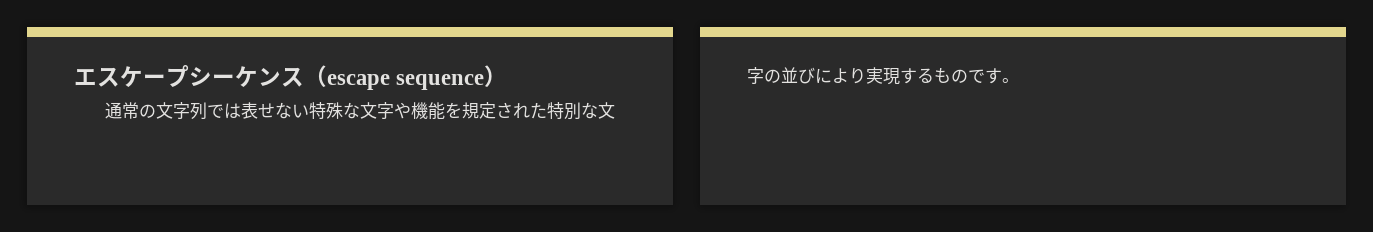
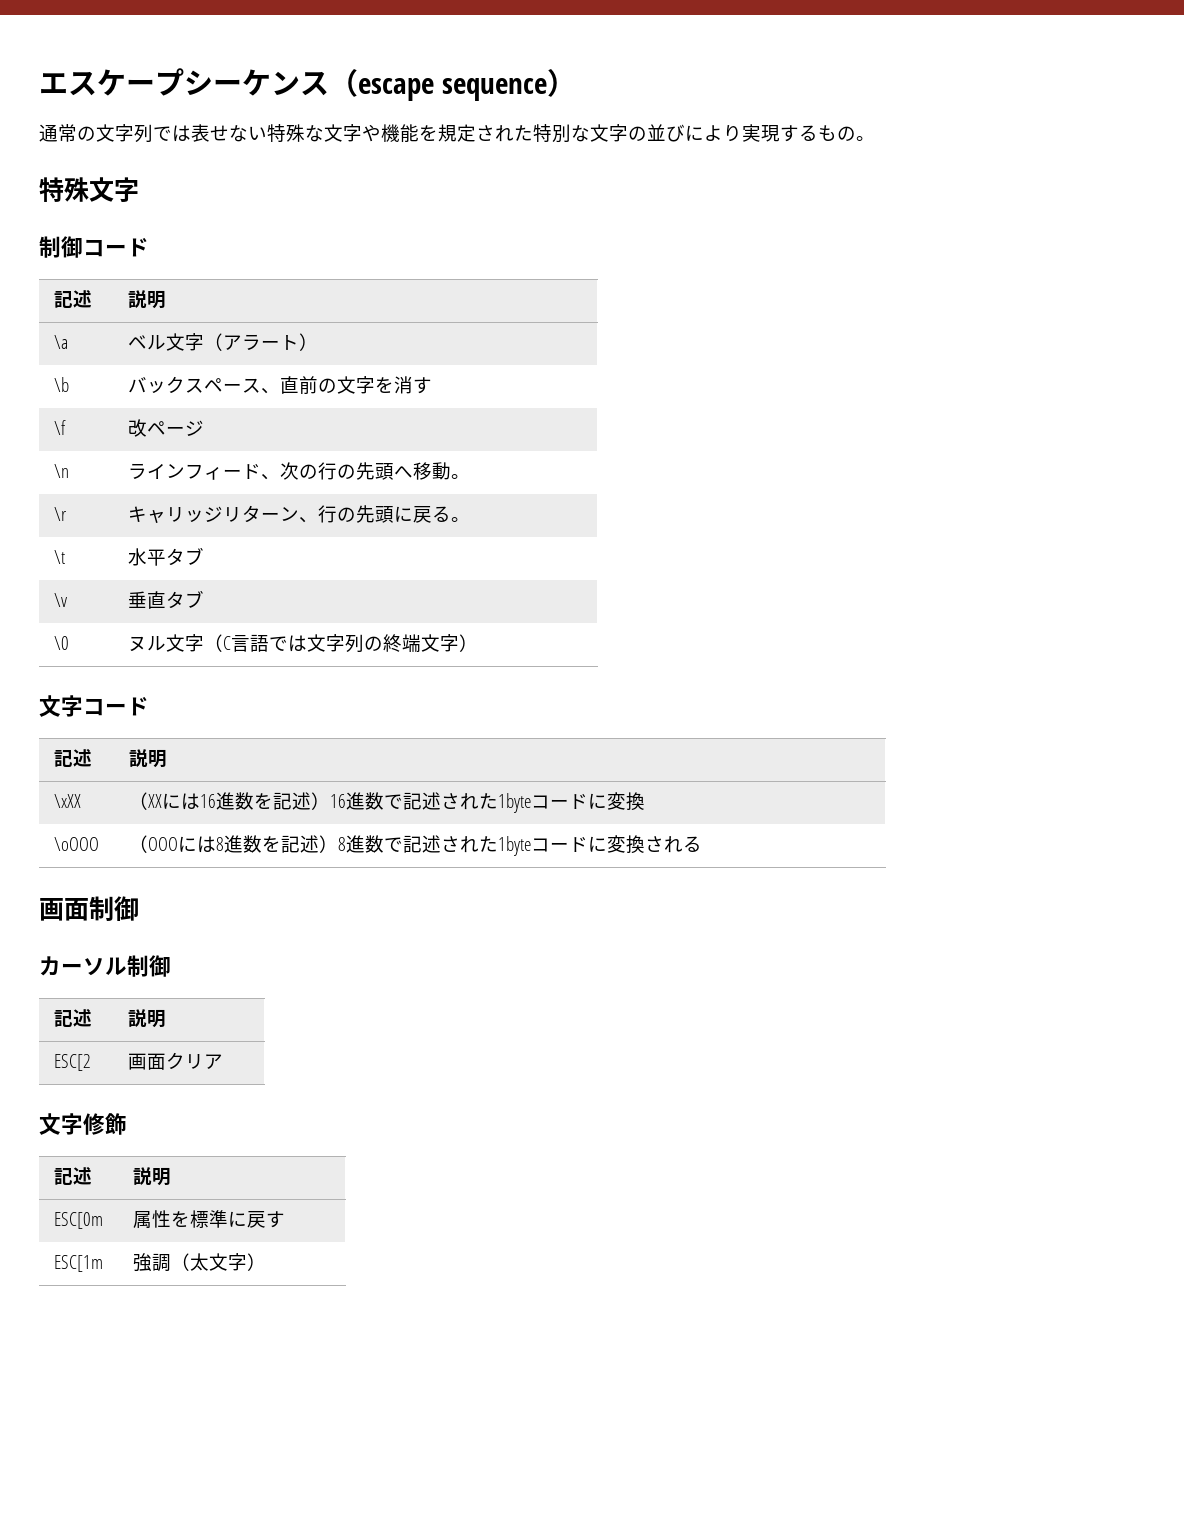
- 通常の文字列では表せない特殊な文字や機能を規定された特別な文字の並びにより実現するものです。
+ 通常の文字列では表せない特殊な文字や機能を規定された特別な文字の並びにより実現するもの。
+ 特殊文字
+ 制御コード
+ 記述 | 説明
+ \a | ベル文字（アラート）
+ \b | バックスペース、直前の文字を消す
+ \f | 改ページ
+ \n | ラインフィード、次の行の先頭へ移動。
+ \r | キャリッジリターン、行の先頭に戻る。
+ \t | 水平タブ
+ \v | 垂直タブ
+ \0 | ヌル文字（C言語では文字列の終端文字）
+ 文字コード
+ 記述 | 説明
+ \xXX | （XXには16進数を記述）16進数で記述された1byteコードに変換
+ \oOOO | （OOOには8進数を記述）8進数で記述された1byteコードに変換される
+ 画面制御
+ カーソル制御
+ 記述 | 説明
+ ESC[2 | 画面クリア
+ 文字修飾
+ 記述 | 説明
+ ESC[0m | 属性を標準に戻す
+ ESC[1m | 強調（太文字）

